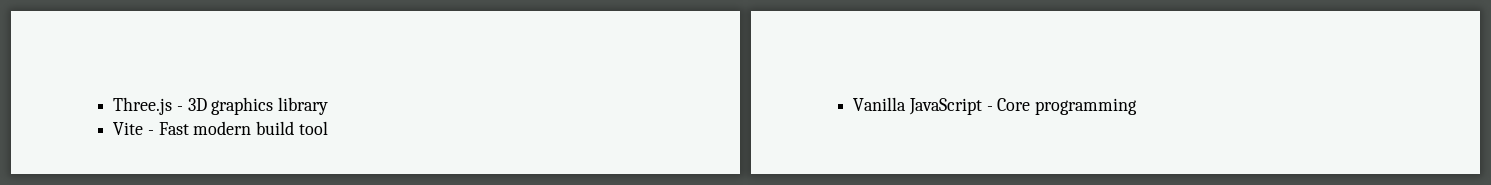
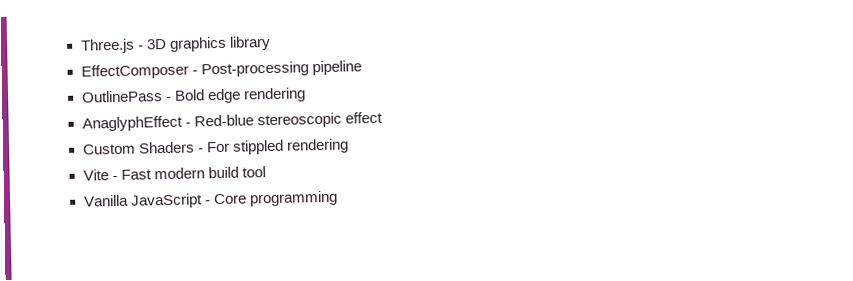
+ EffectComposer - Post-processing pipeline
+ OutlinePass - Bold edge rendering
+ AnaglyphEffect - Red-blue stereoscopic effect
+ Custom Shaders - For stippled rendering

